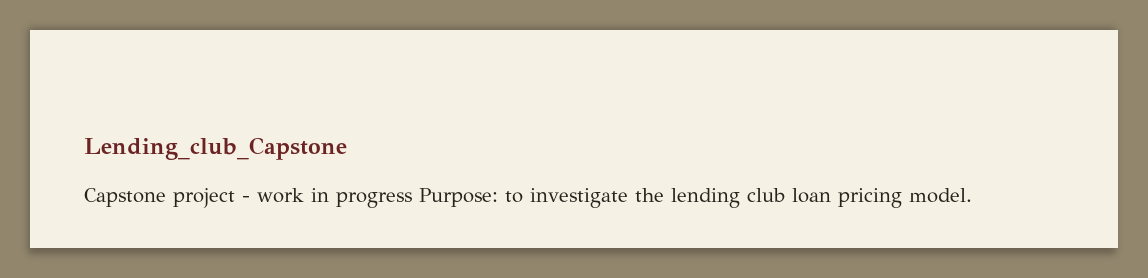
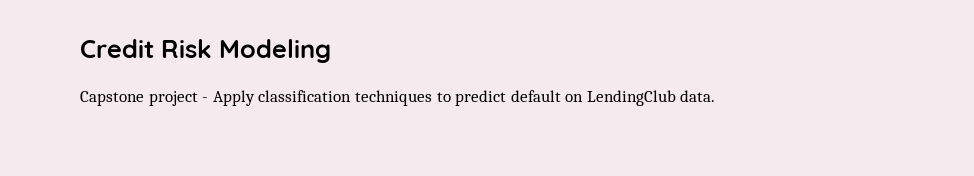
- Lending_club_Capstone
+ Credit Risk Modeling
- Capstone project - work in progress Purpose: to investigate the lending club loan pricing model.
+ Capstone project - Apply classification techniques to predict default on LendingClub data.

